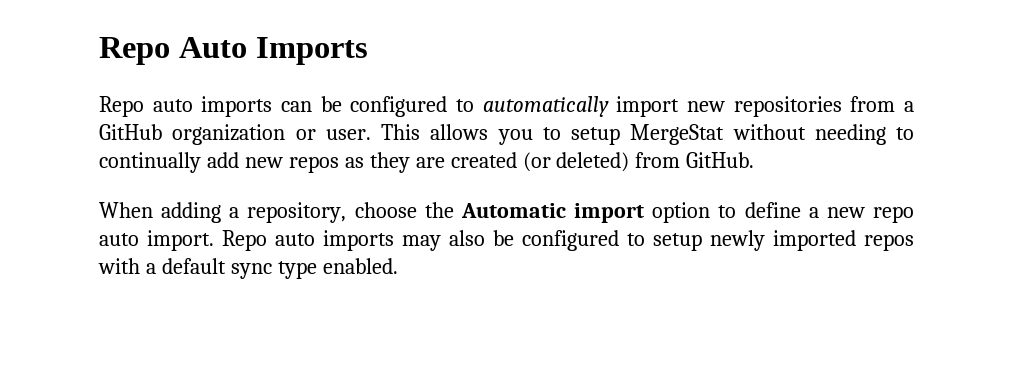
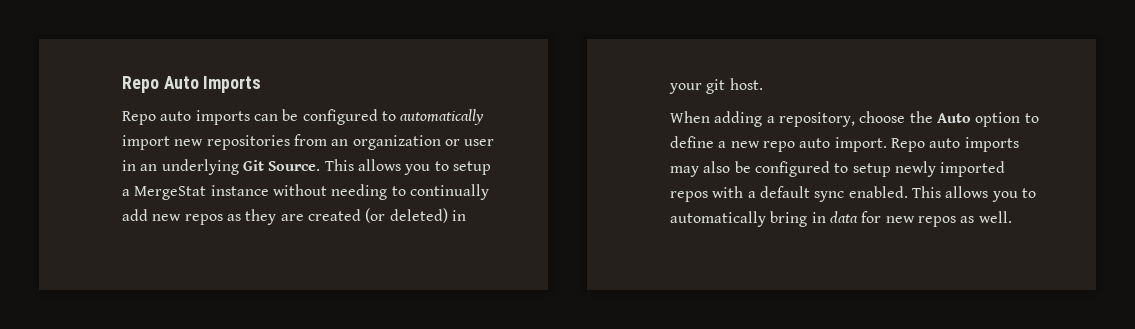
- Repo auto imports can be configured to automatically import new repositories from a GitHub organization or user.
+ Repo auto imports can be configured to automatically import new repositories from an organization or user in an underlying Git Source.
- This allows you to setup MergeStat without needing to continually add new repos as they are created (or deleted) from GitHub.
+ This allows you to setup a MergeStat instance without needing to continually add new repos as they are created (or deleted) in your git host.
- When adding a repository, choose the Automatic import option to define a new repo auto import.
+ When adding a repository, choose the Auto option to define a new repo auto import.
- Repo auto imports may also be configured to setup newly imported repos with a default sync type enabled.
+ Repo auto imports may also be configured to setup newly imported repos with a default sync enabled. This allows you to automatically bring in data for new repos as well.

